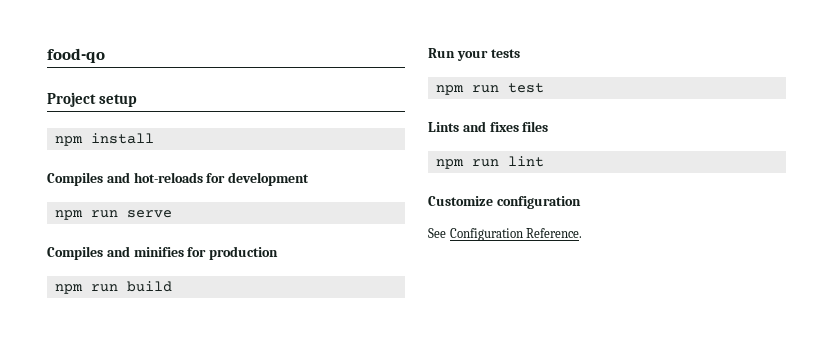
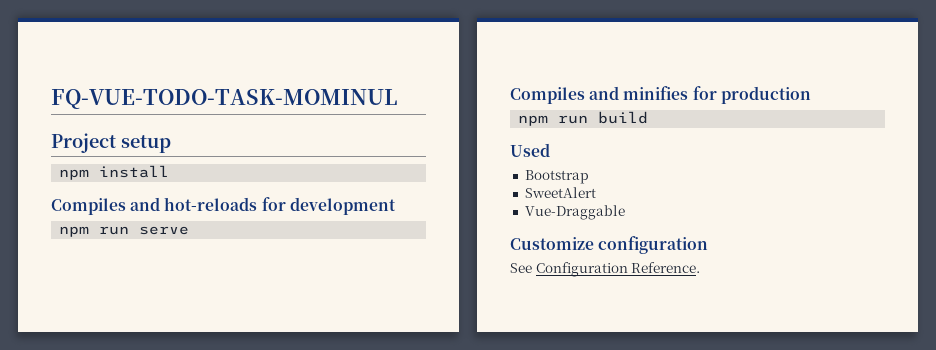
- food-qo
+ FQ-VUE-TODO-TASK-MOMINUL
- Run your tests
- npm run test
- Lints and fixes files
- npm run lint
+ Used
+ Bootstrap
+ SweetAlert
+ Vue-Draggable

